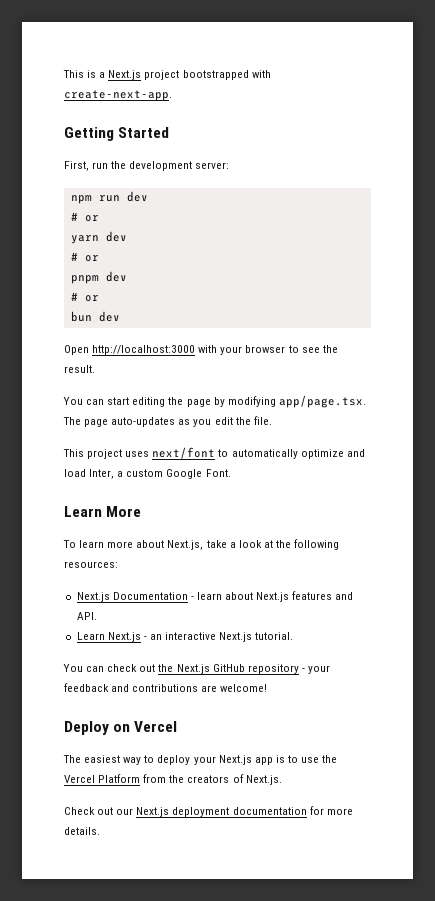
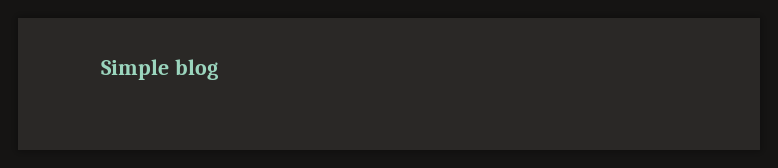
- This is a Next.js project bootstrapped with create-next-app.
- Getting Started
- First, run the development server:
- npm run dev
- # or
- yarn dev
- # or
- pnpm dev
- # or
- bun dev
- Open http://localhost:3000 with your browser to see the result.
- You can start editing the page by modifying app/page.tsx. The page auto-updates as you edit the file.
- This project uses next/font to automatically optimize and load Inter, a custom Google Font.
- Learn More
- To learn more about Next.js, take a look at the following resources:
- Next.js Documentation - learn about Next.js features and API.
- Learn Next.js - an interactive Next.js tutorial.
- You can check out the Next.js GitHub repository - your feedback and contributions are welcome!
- Deploy on Vercel
- The easiest way to deploy your Next.js app is to use the Vercel Platform from the creators of Next.js.
- Check out our Next.js deployment documentation for more details.
+ Simple blog

